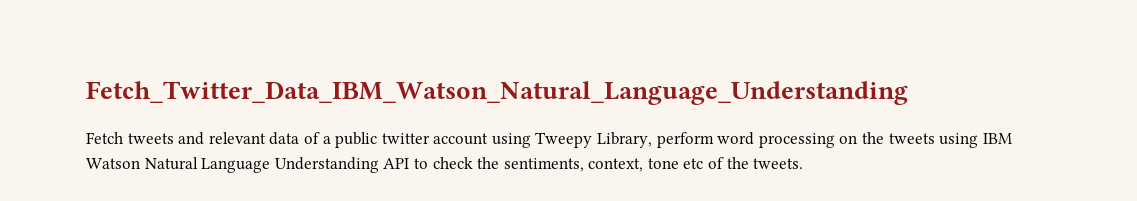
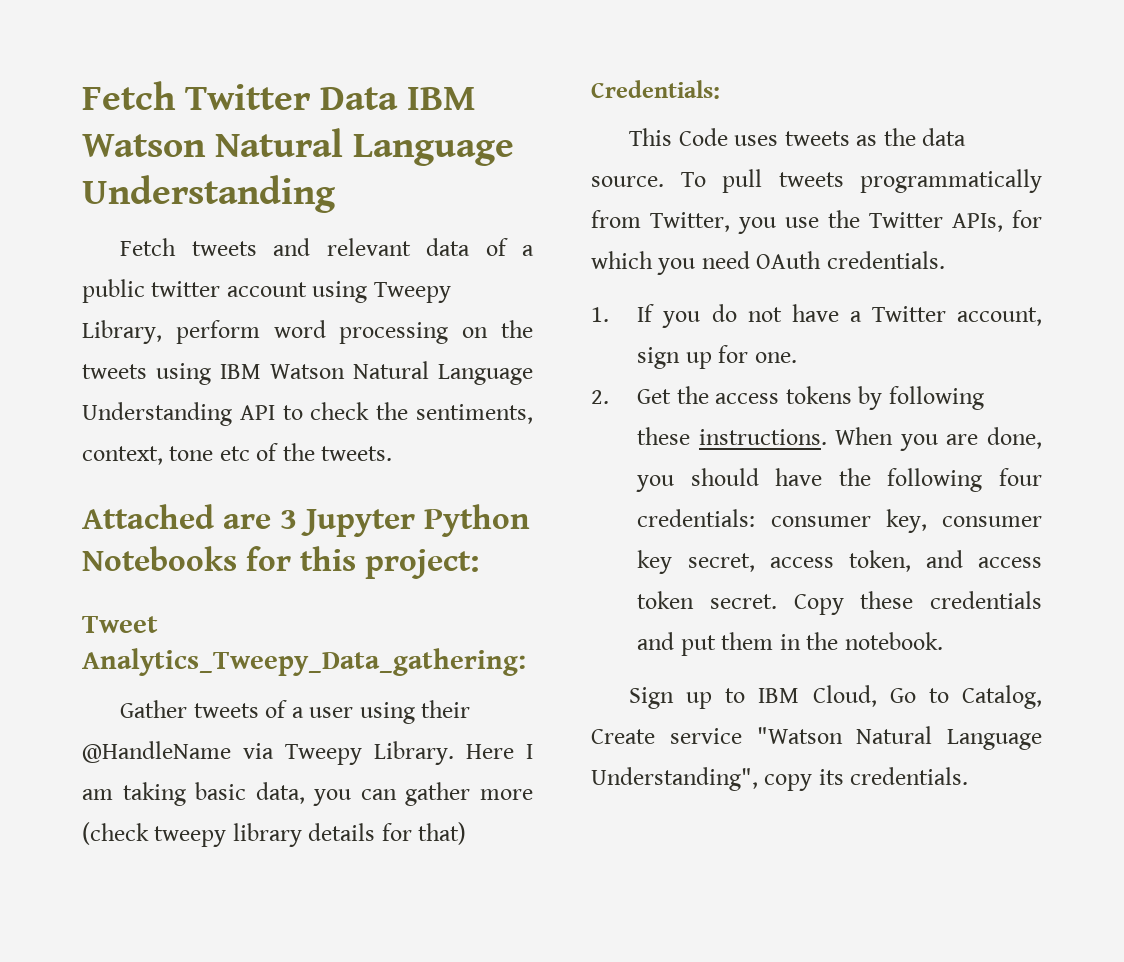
- Fetch_Twitter_Data_IBM_Watson_Natural_Language_Understanding
+ Fetch Twitter Data IBM Watson Natural Language Understanding
+ Attached are 3 Jupyter Python Notebooks for this project:
+ Tweet Analytics_Tweepy_Data_gathering:
+ Gather tweets of a user using their @HandleName via Tweepy Library. Here I am taking basic data, you can gather more (check tweepy library details for that)
+ Credentials:
+ This Code uses tweets as the data source. To pull tweets programmatically from Twitter, you use the Twitter APIs, for which you need OAuth credentials.
+ 1. If you do not have a Twitter account, sign up for one.
+ 2. Get the access tokens by following these instructions. When you are done, you should have the following four credentials: consumer key, consumer key secret, access token, and access token secret. Copy these credentials and put them in the notebook.
+ Sign up to IBM Cloud, Go to Catalog, Create service "Watson Natural Language Understanding", copy its credentials.

